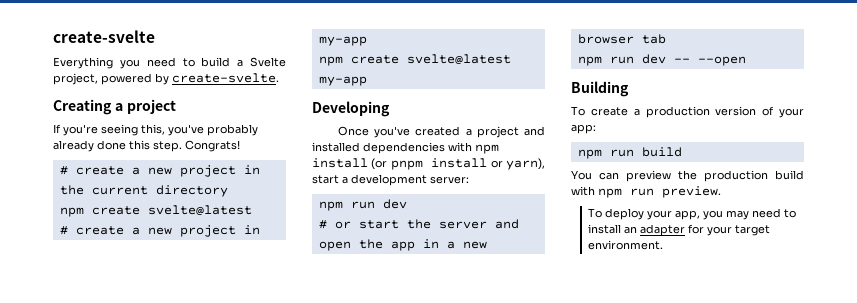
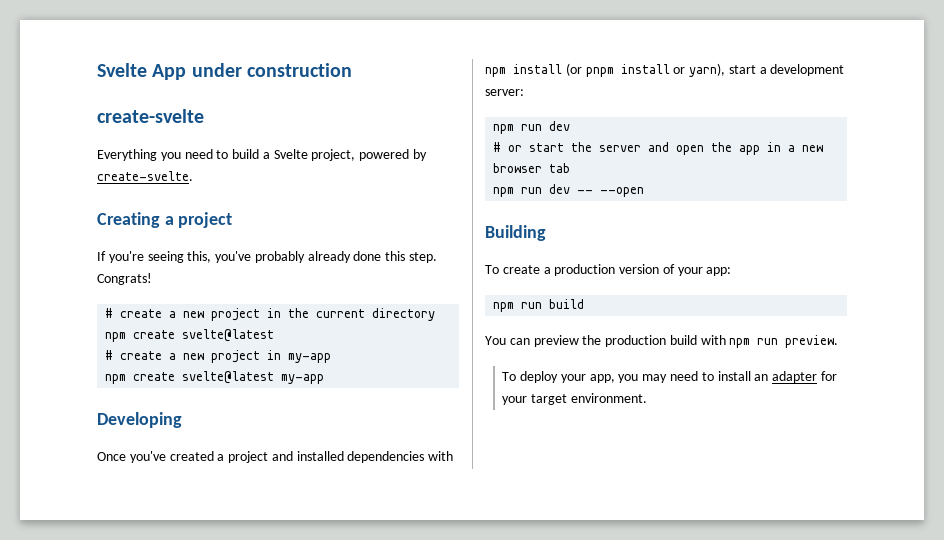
+ Svelte App under construction

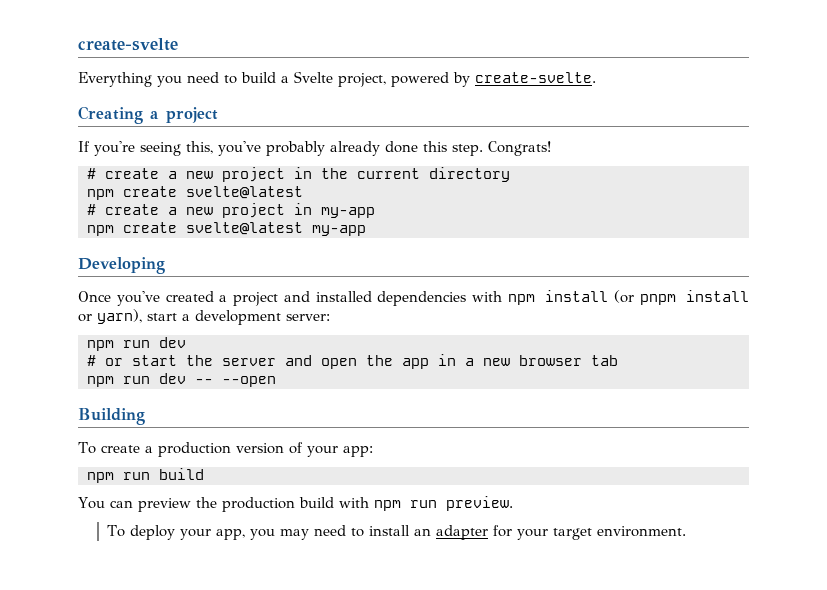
- Svelte App under construction

